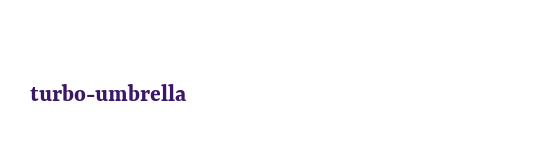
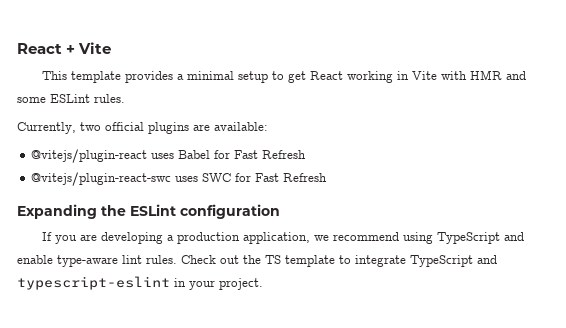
- turbo-umbrella
+ React + Vite
+ This template provides a minimal setup to get React working in Vite with HMR and some ESLint rules.
+ Currently, two official plugins are available:
+ @vitejs/plugin-react uses Babel for Fast Refresh
+ @vitejs/plugin-react-swc uses SWC for Fast Refresh
+ Expanding the ESLint configuration
+ If you are developing a production application, we recommend using TypeScript and enable type-aware lint rules. Check out the TS template to integrate TypeScript and typescript-eslint in your project.

